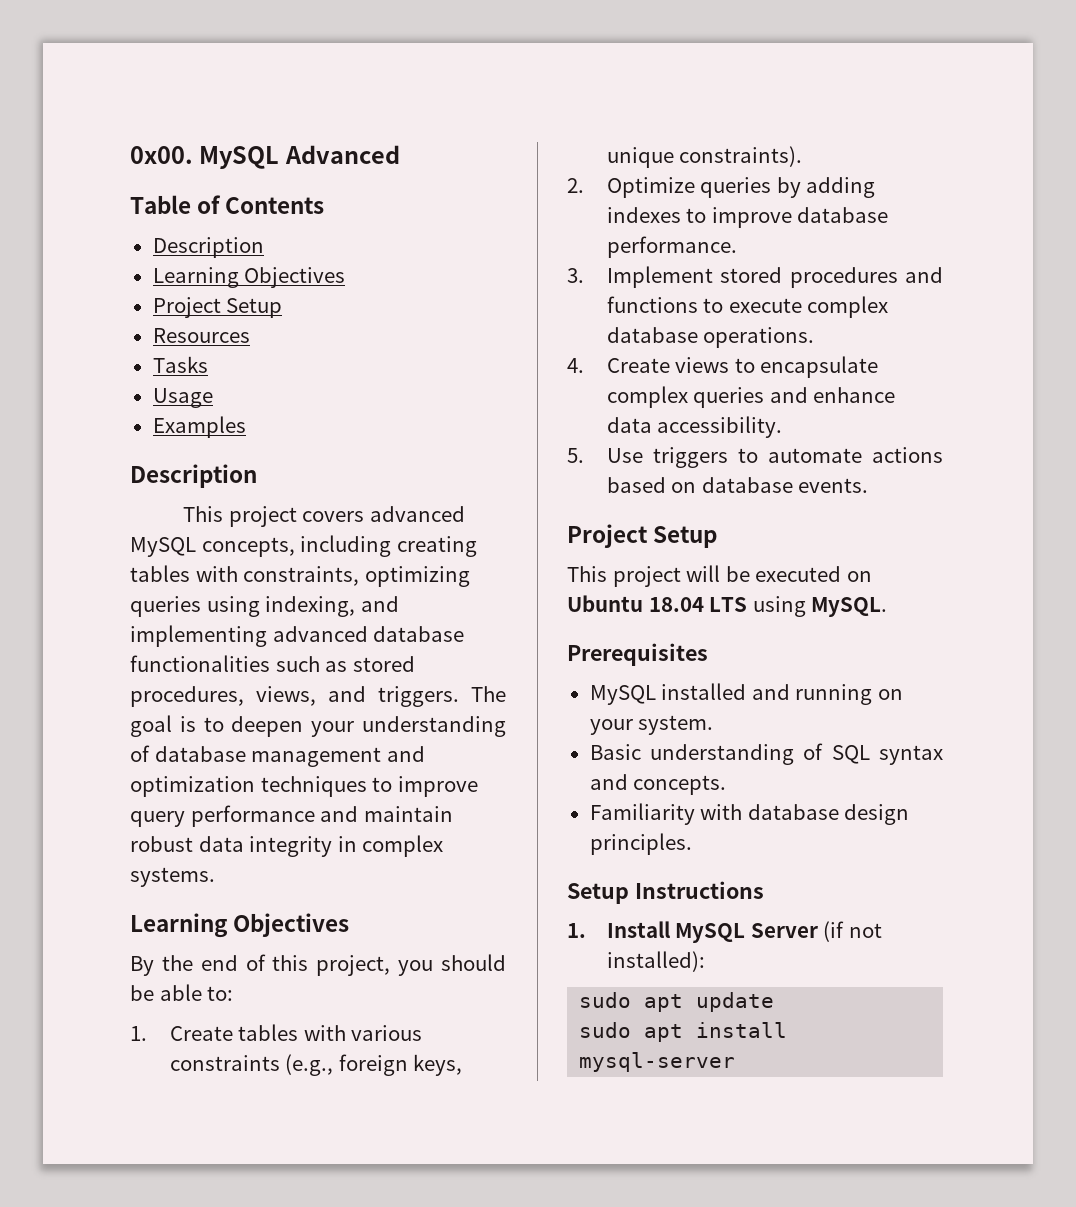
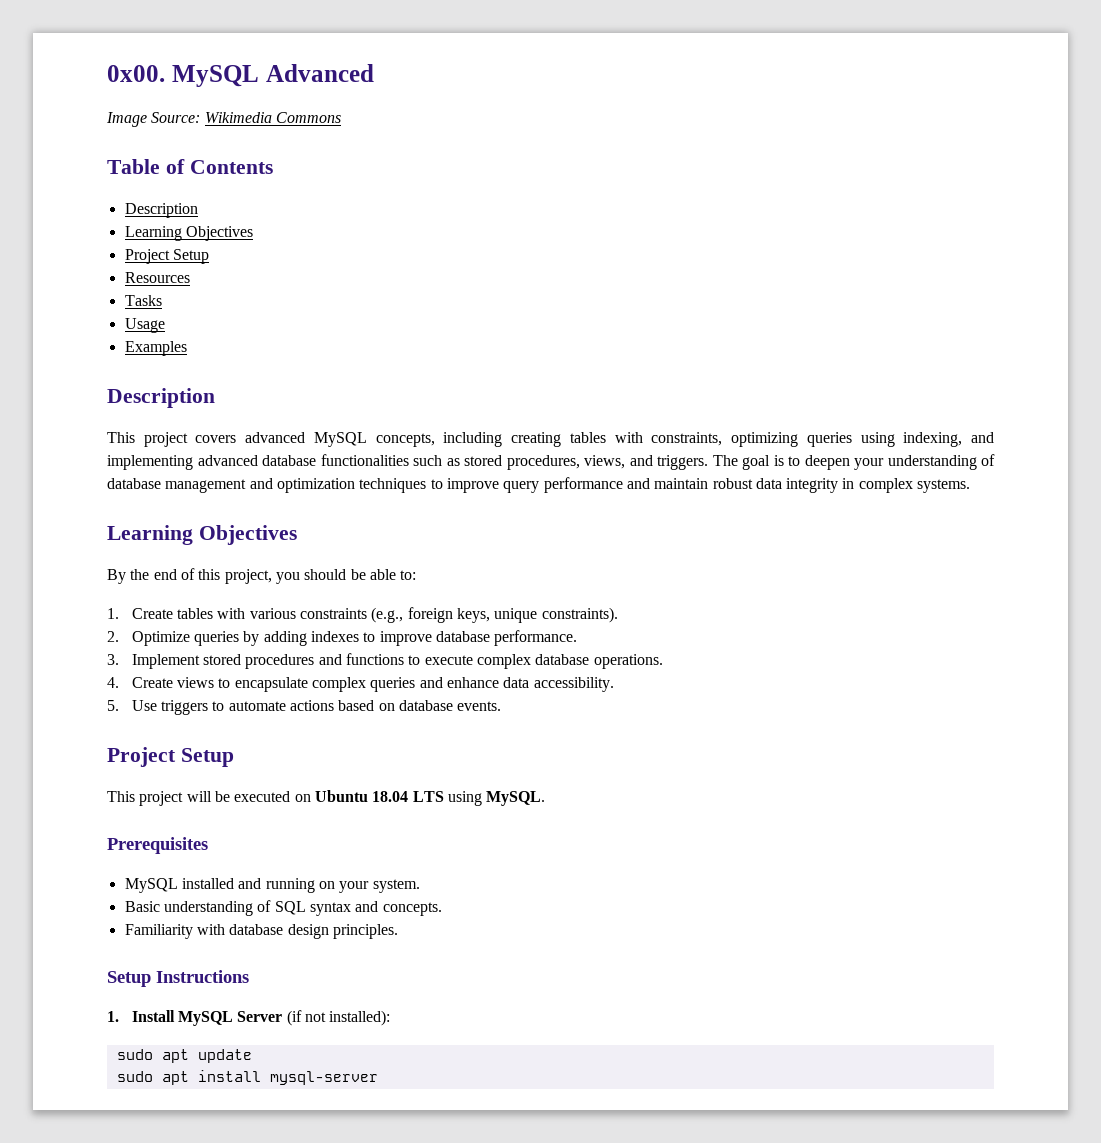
+ Image Source: Wikimedia Commons

